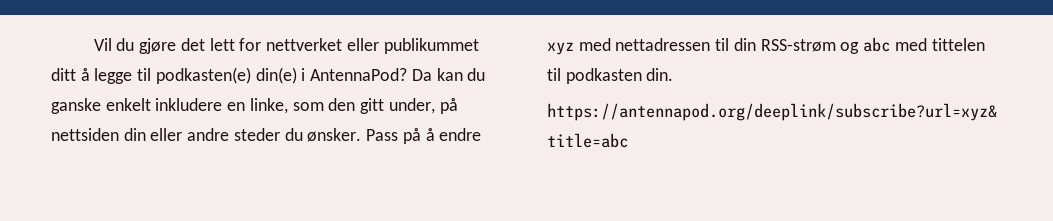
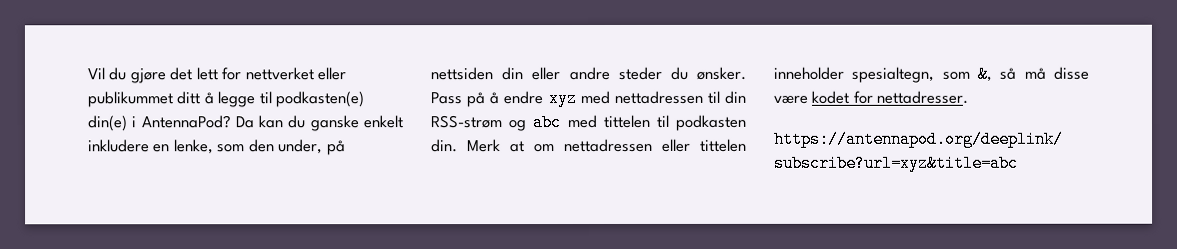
- Da kan du ganske enkelt inkludere en linke, som den gitt under, på nettsiden din eller andre steder du ønsker.
+ Da kan du ganske enkelt inkludere en lenke, som den under, på nettsiden din eller andre steder du ønsker.
+ Merk at om nettadressen eller tittelen inneholder spesialtegn, som &, så må disse være kodet for nettadresser.

